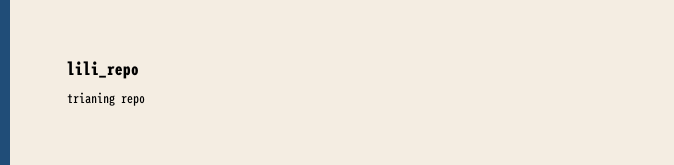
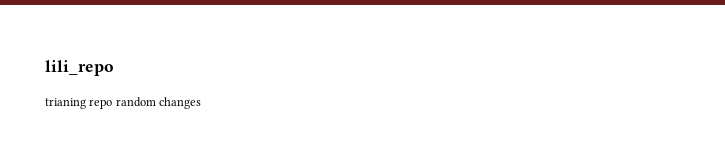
- trianing repo
+ trianing repo random changes

